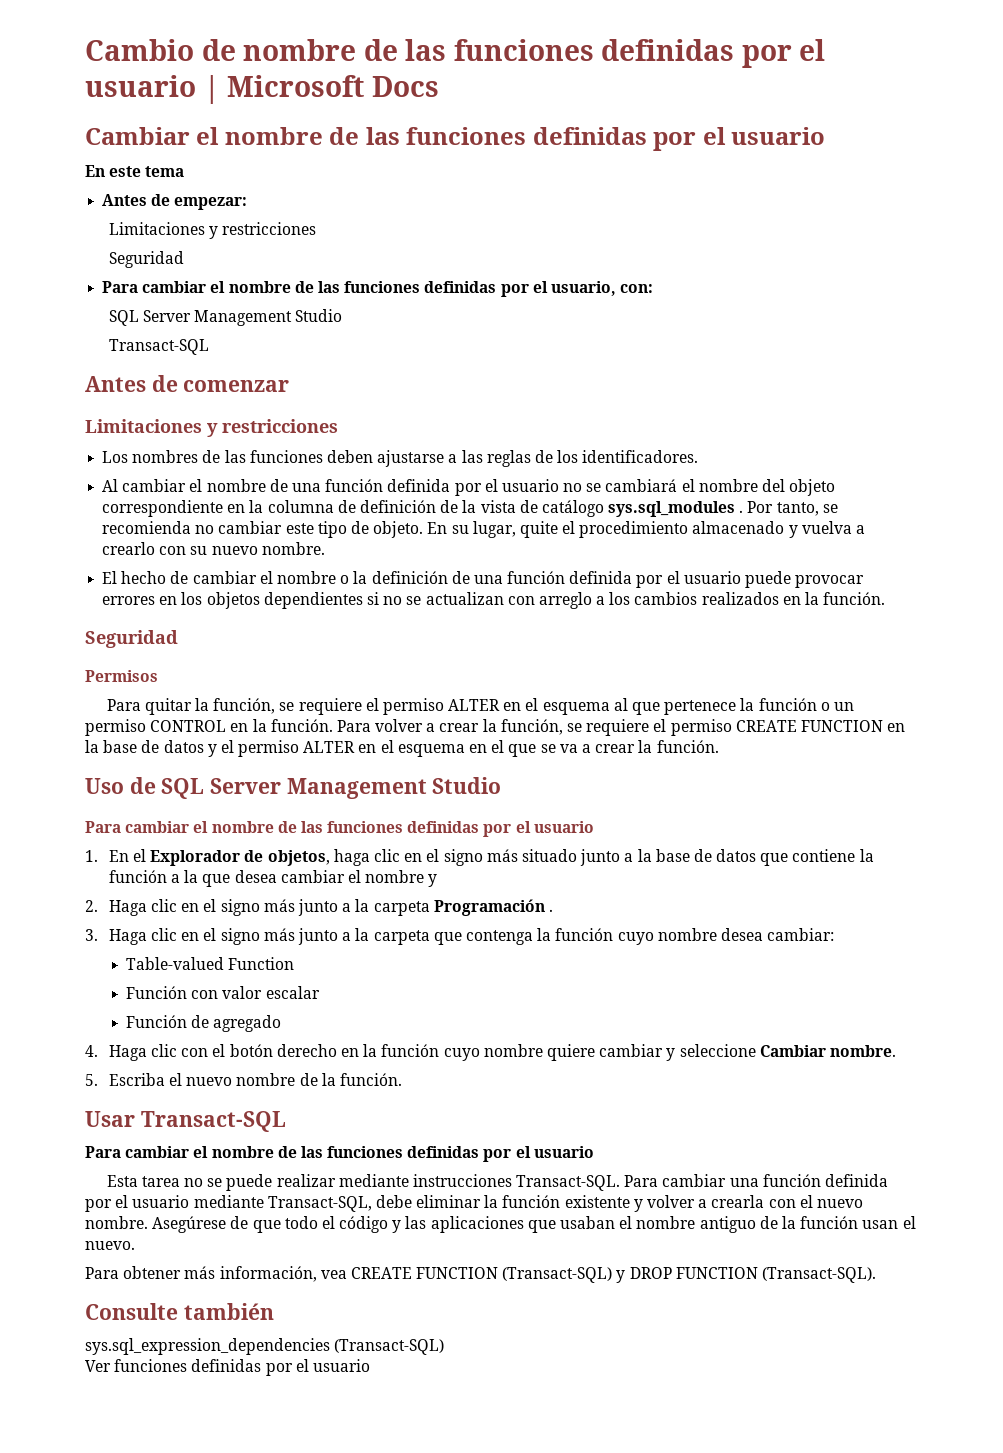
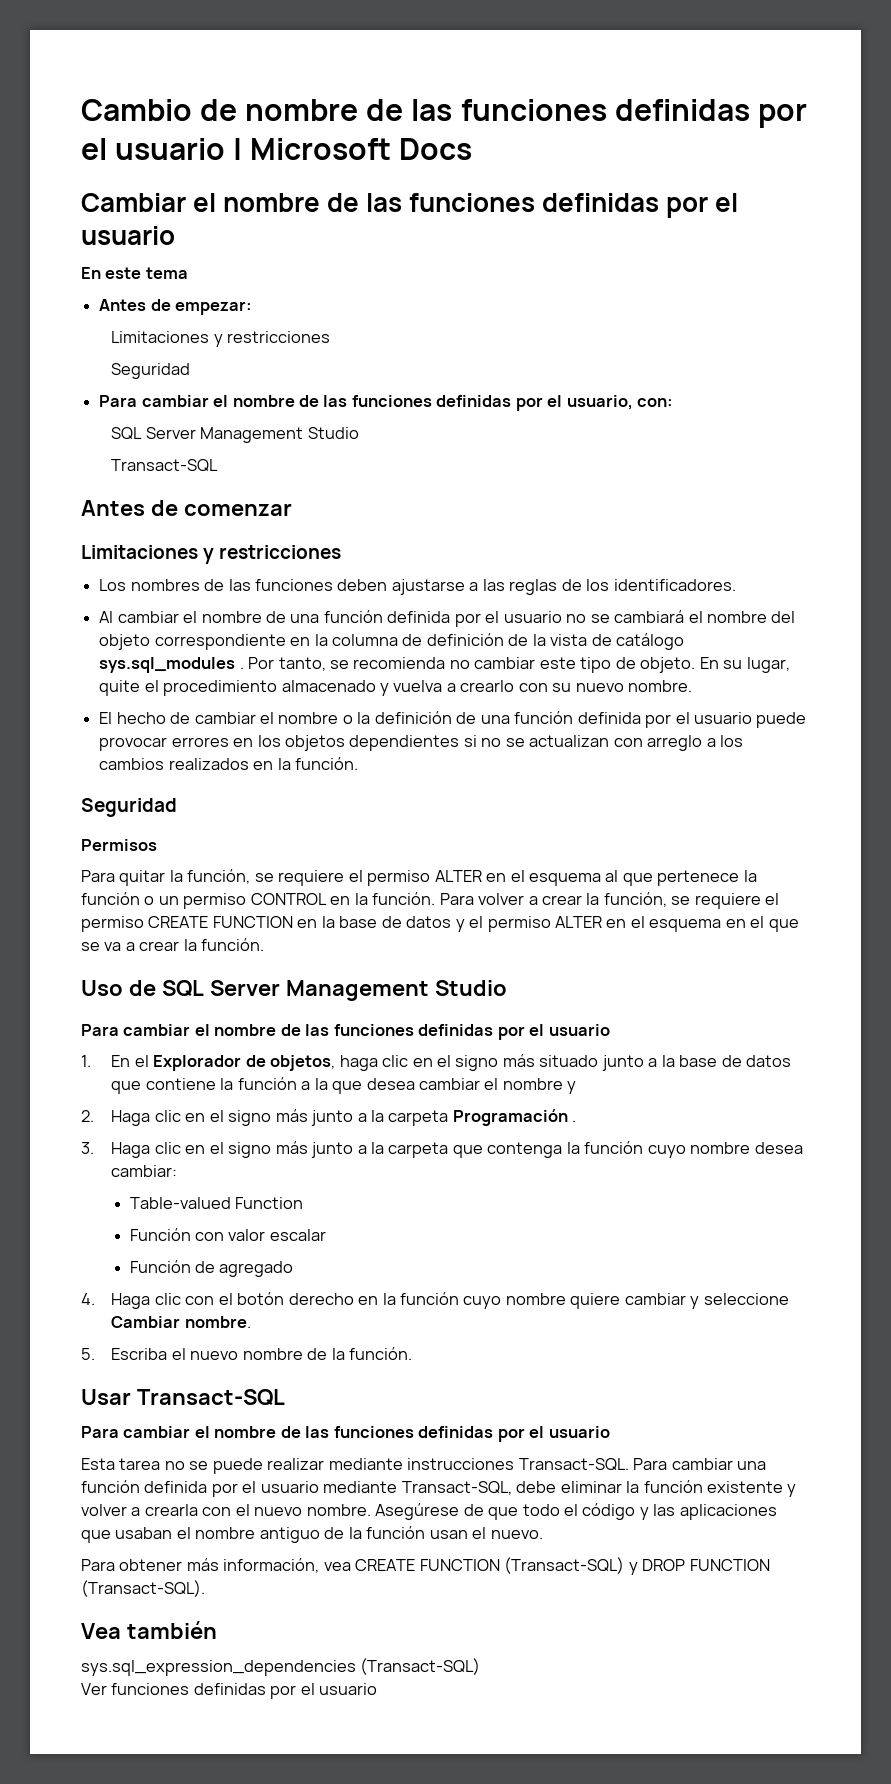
- Consulte también
+ Vea también

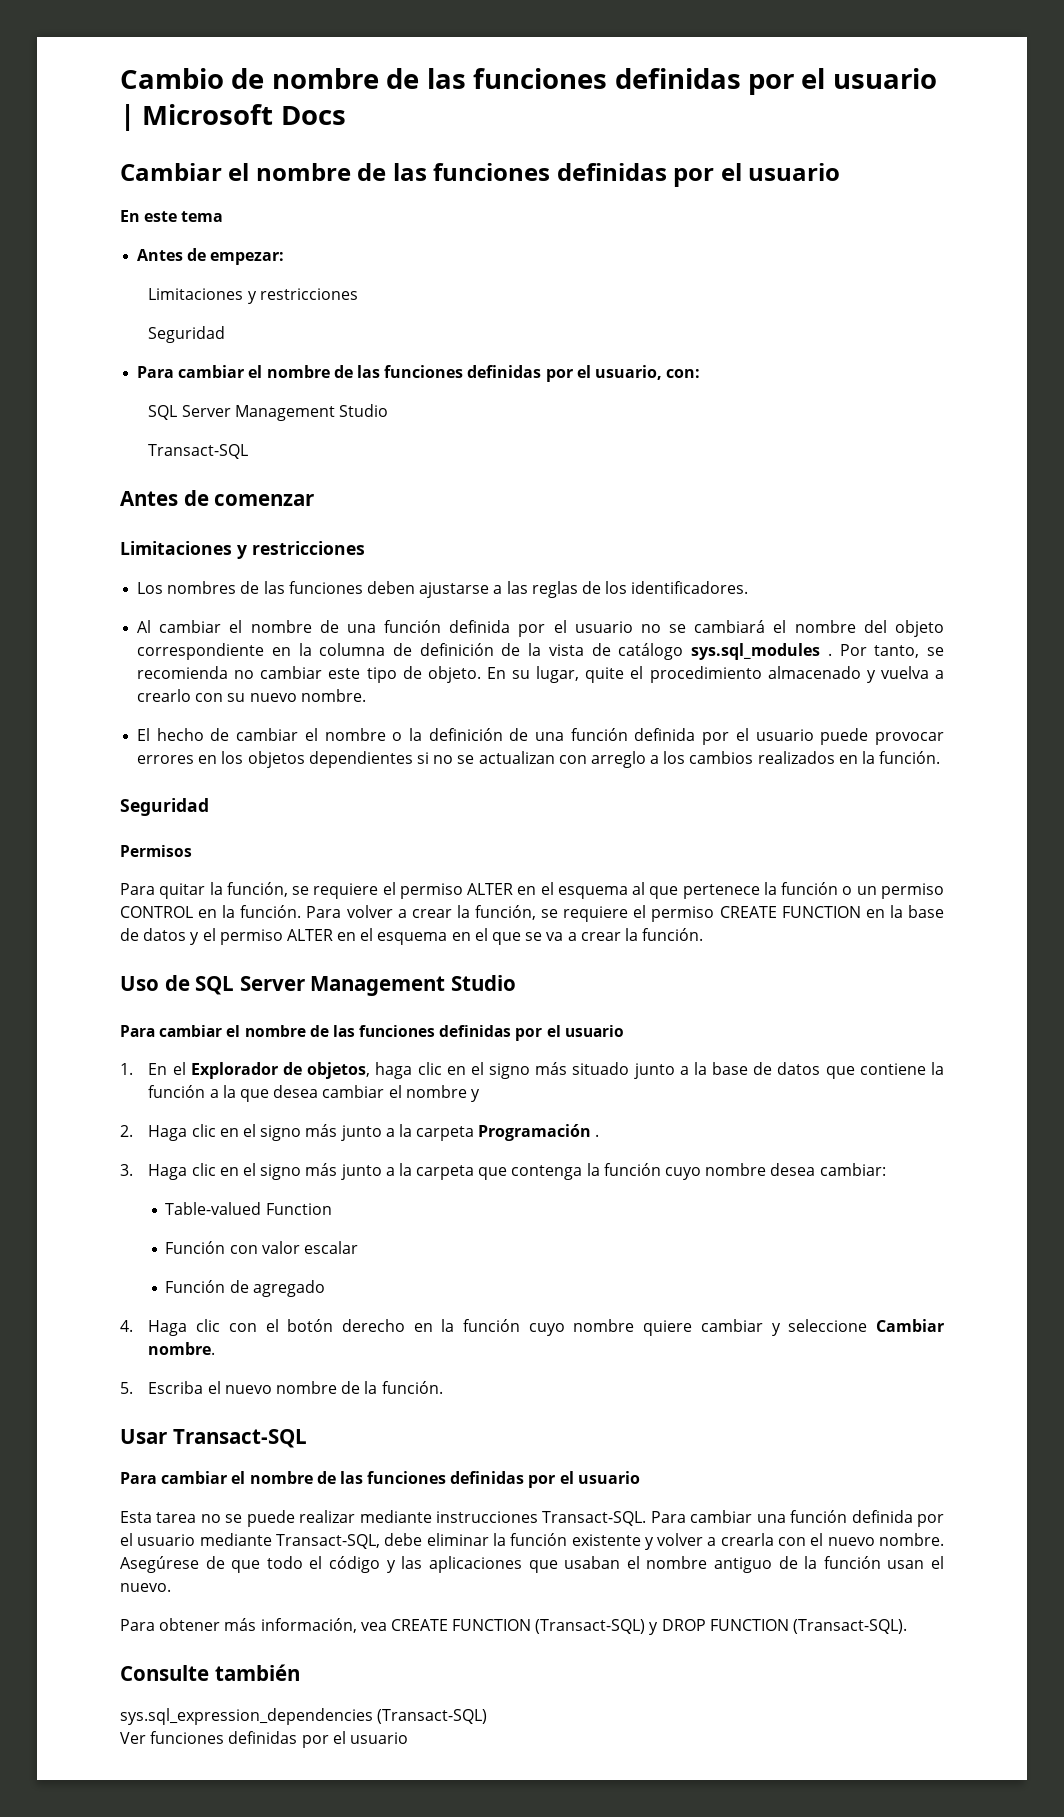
- Vea también
+ Consulte también

